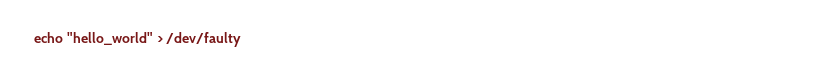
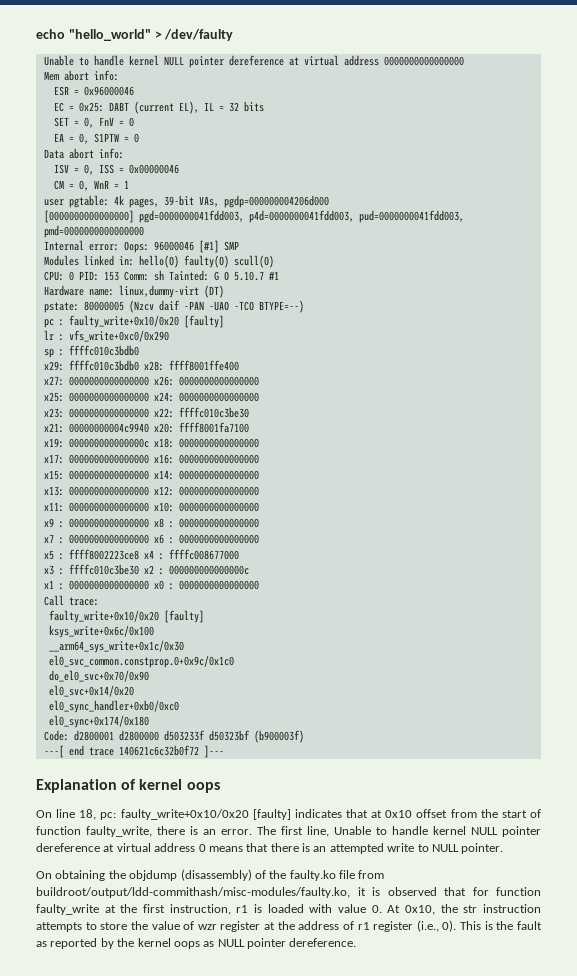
+ Unable to handle kernel NULL pointer dereference at virtual address 0000000000000000
+ Mem abort info:
+ ESR = 0x96000046
+ EC = 0x25: DABT (current EL), IL = 32 bits
+ SET = 0, FnV = 0
+ EA = 0, S1PTW = 0
+ Data abort info:
+ ISV = 0, ISS = 0x00000046
+ CM = 0, WnR = 1
+ user pgtable: 4k pages, 39-bit VAs, pgdp=000000004206d000
+ [0000000000000000] pgd=0000000041fdd003, p4d=0000000041fdd003, pud=0000000041fdd003, pmd=0000000000000000
+ Internal error: Oops: 96000046 [#1] SMP
+ Modules linked in: hello(O) faulty(O) scull(O)
+ CPU: 0 PID: 153 Comm: sh Tainted: G O 5.10.7 #1
+ Hardware name: linux,dummy-virt (DT)
+ pstate: 80000005 (Nzcv daif -PAN -UAO -TCO BTYPE=--)
+ pc : faulty_write+0x10/0x20 [faulty]
+ lr : vfs_write+0xc0/0x290
+ sp : ffffc010c3bdb0
+ x29: ffffc010c3bdb0 x28: ffff8001ffe400
+ x27: 0000000000000000 x26: 0000000000000000
+ x25: 0000000000000000 x24: 0000000000000000
+ x23: 0000000000000000 x22: ffffc010c3be30
+ x21: 00000000004c9940 x20: ffff8001fa7100
+ x19: 000000000000000c x18: 0000000000000000
+ x17: 0000000000000000 x16: 0000000000000000
+ x15: 0000000000000000 x14: 0000000000000000
+ x13: 0000000000000000 x12: 0000000000000000
+ x11: 0000000000000000 x10: 0000000000000000
+ x9 : 0000000000000000 x8 : 0000000000000000
+ x7 : 0000000000000000 x6 : 0000000000000000
+ x5 : ffff8002223ce8 x4 : ffffc008677000
+ x3 : ffffc010c3be30 x2 : 000000000000000c
+ x1 : 0000000000000000 x0 : 0000000000000000
+ Call trace:
+ faulty_write+0x10/0x20 [faulty]
+ ksys_write+0x6c/0x100
+ __arm64_sys_write+0x1c/0x30
+ el0_svc_common.constprop.0+0x9c/0x1c0
+ do_el0_svc+0x70/0x90
+ el0_svc+0x14/0x20
+ el0_sync_handler+0xb0/0xc0
+ el0_sync+0x174/0x180
+ Code: d2800001 d2800000 d503233f d50323bf (b900003f)
+ ---[ end trace 140621c6c32b0f72 ]---
+ Explanation of kernel oops
+ On line 18, pc: faulty_write+0x10/0x20 [faulty] indicates that at 0x10 offset from the start of function faulty_write, there is an error. The first line, Unable to handle kernel NULL pointer dereference at virtual address 0 means that there is an attempted write to NULL pointer.
+ On obtaining the objdump (disassembly) of the faulty.ko file from buildroot/output/ldd-commithash/misc-modules/faulty.ko, it is observed that for function faulty_write at the first instruction, r1 is loaded with value 0. At 0x10, the str instruction attempts to store the value of wzr register at the address of r1 register (i.e., 0). This is the fault as reported by the kernel oops as NULL pointer dereference.

